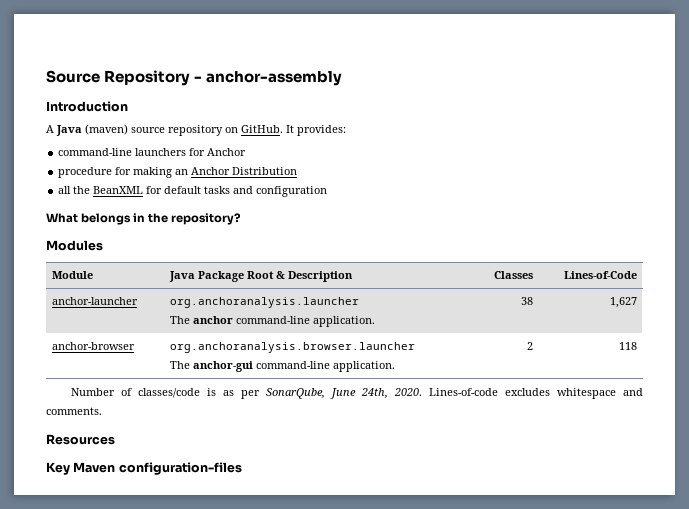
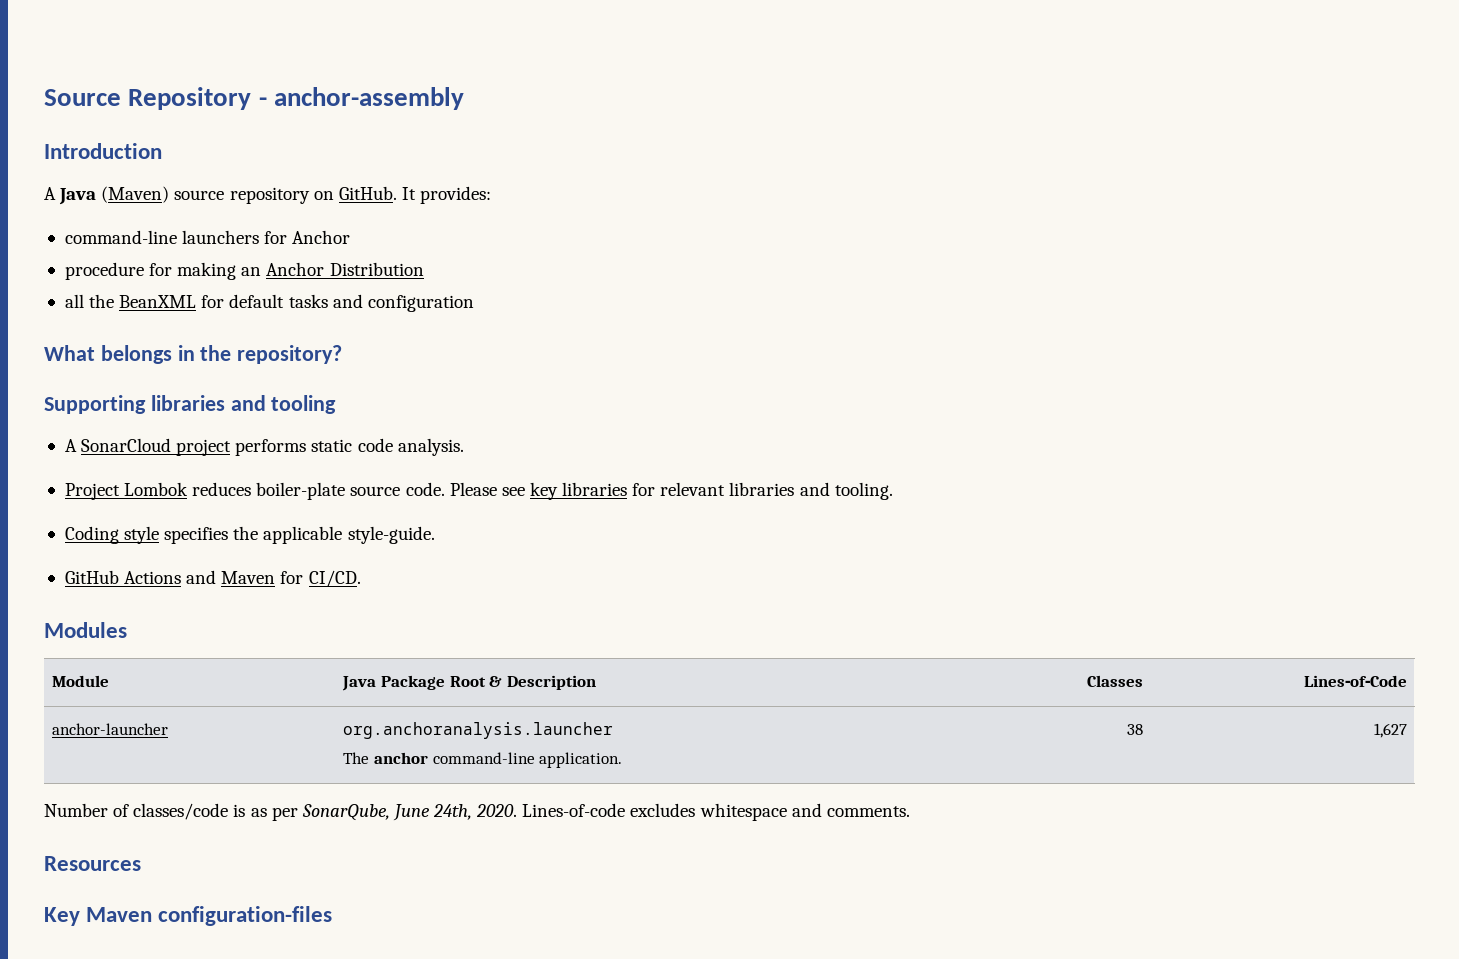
- A Java (maven) source repository on GitHub.
+ A Java (Maven) source repository on GitHub.
+ Supporting libraries and tooling
+ A SonarCloud project performs static code analysis.
+ Project Lombok reduces boiler-plate source code. Please see key libraries for relevant libraries and tooling.
+ Coding style specifies the applicable style-guide.
+ GitHub Actions and Maven for CI/CD.
- anchor-browser | org.anchoranalysis.browser.launcher
- The anchor-gui command-line application. | 2 | 118

